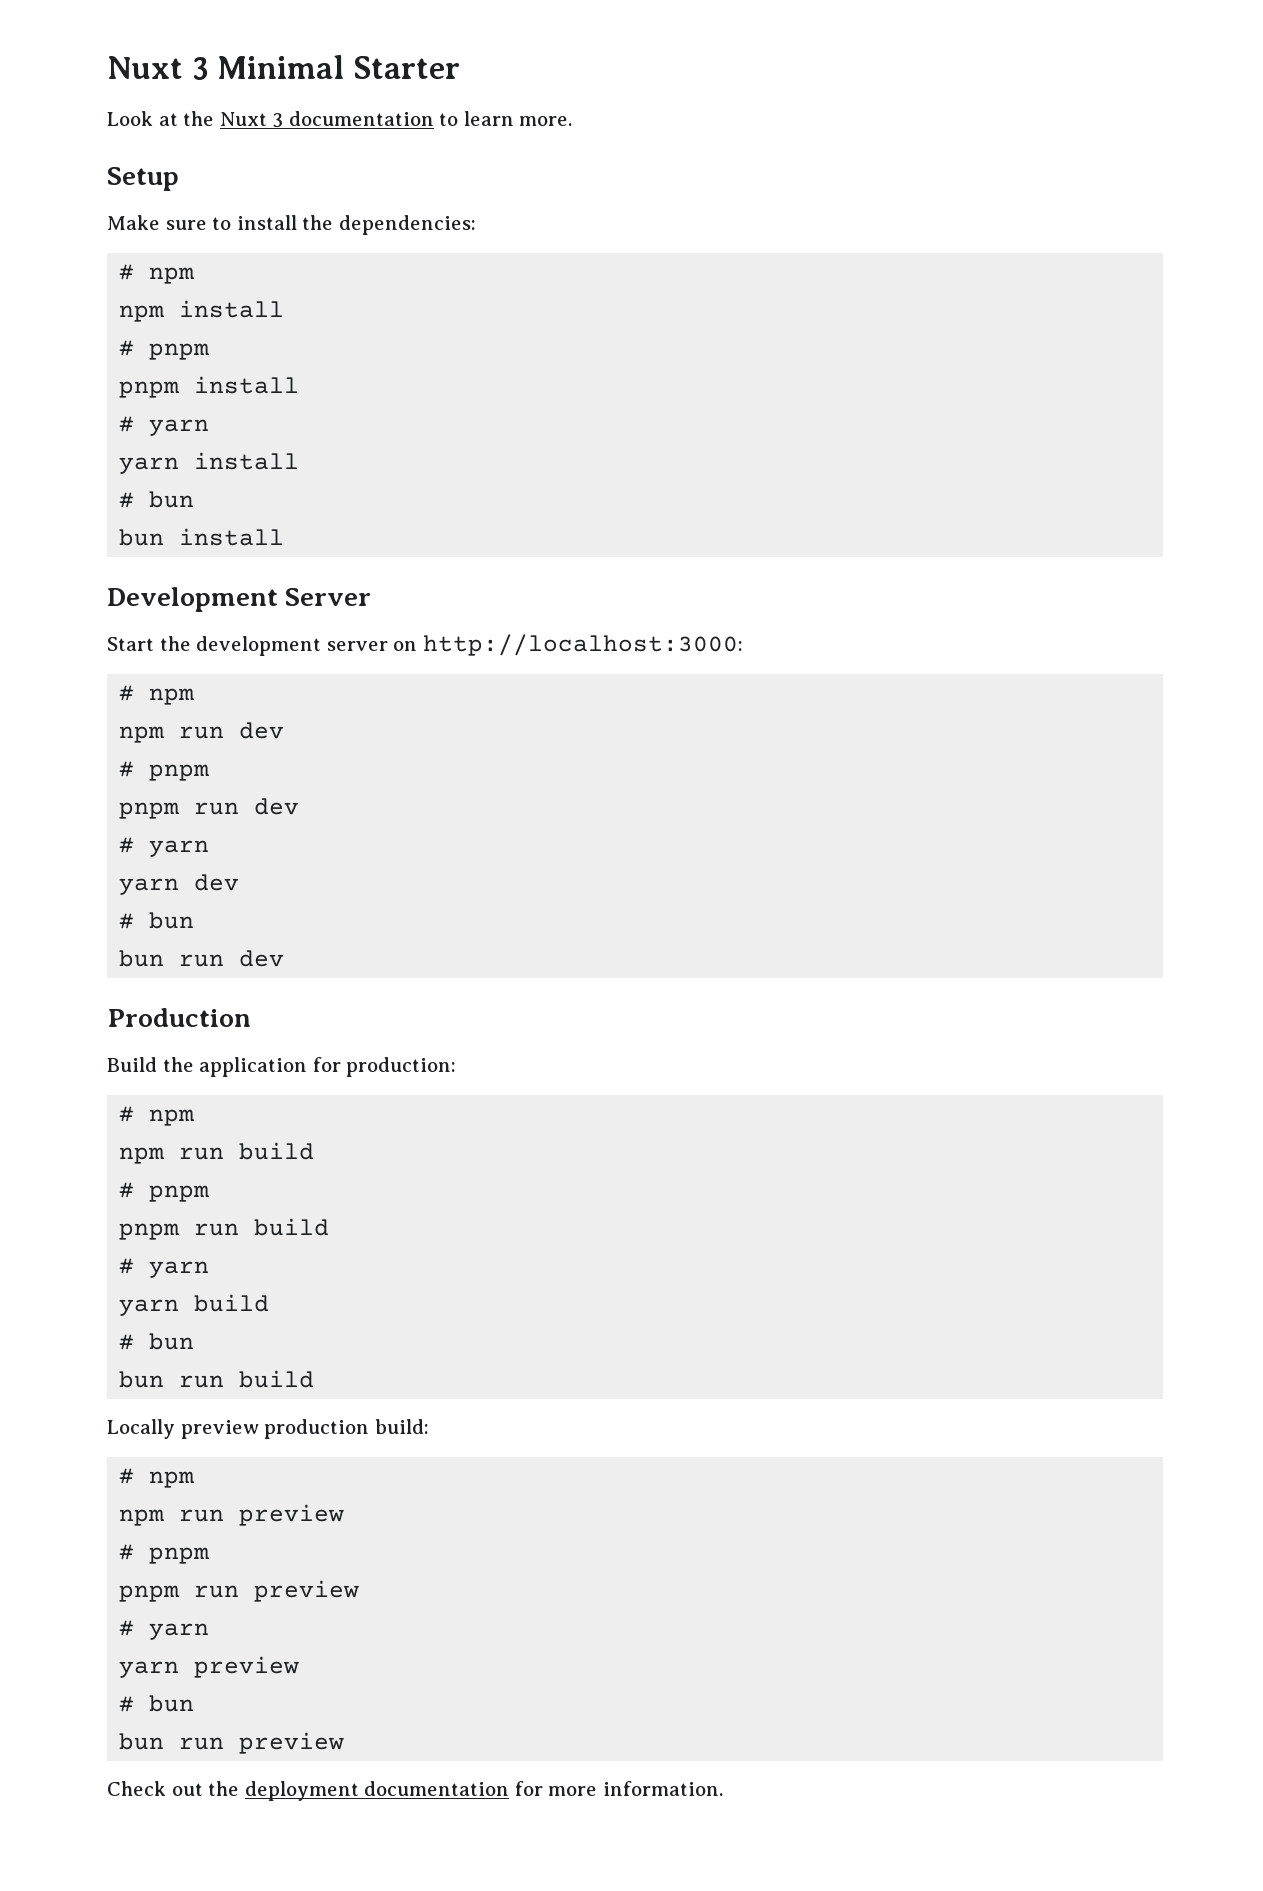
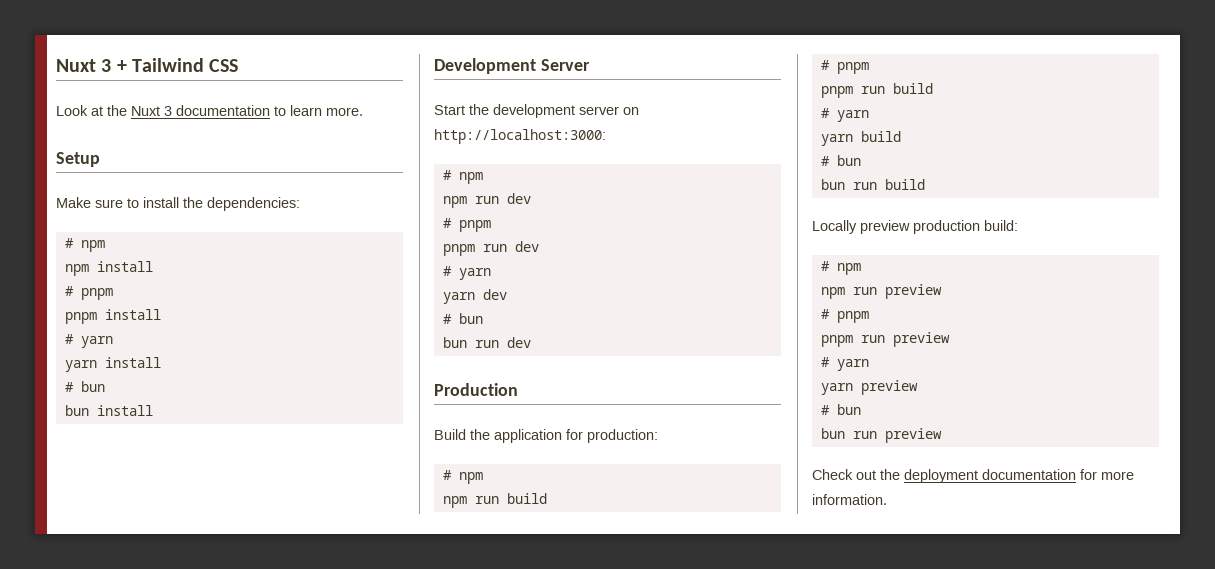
- Nuxt 3 Minimal Starter
+ Nuxt 3 + Tailwind CSS

